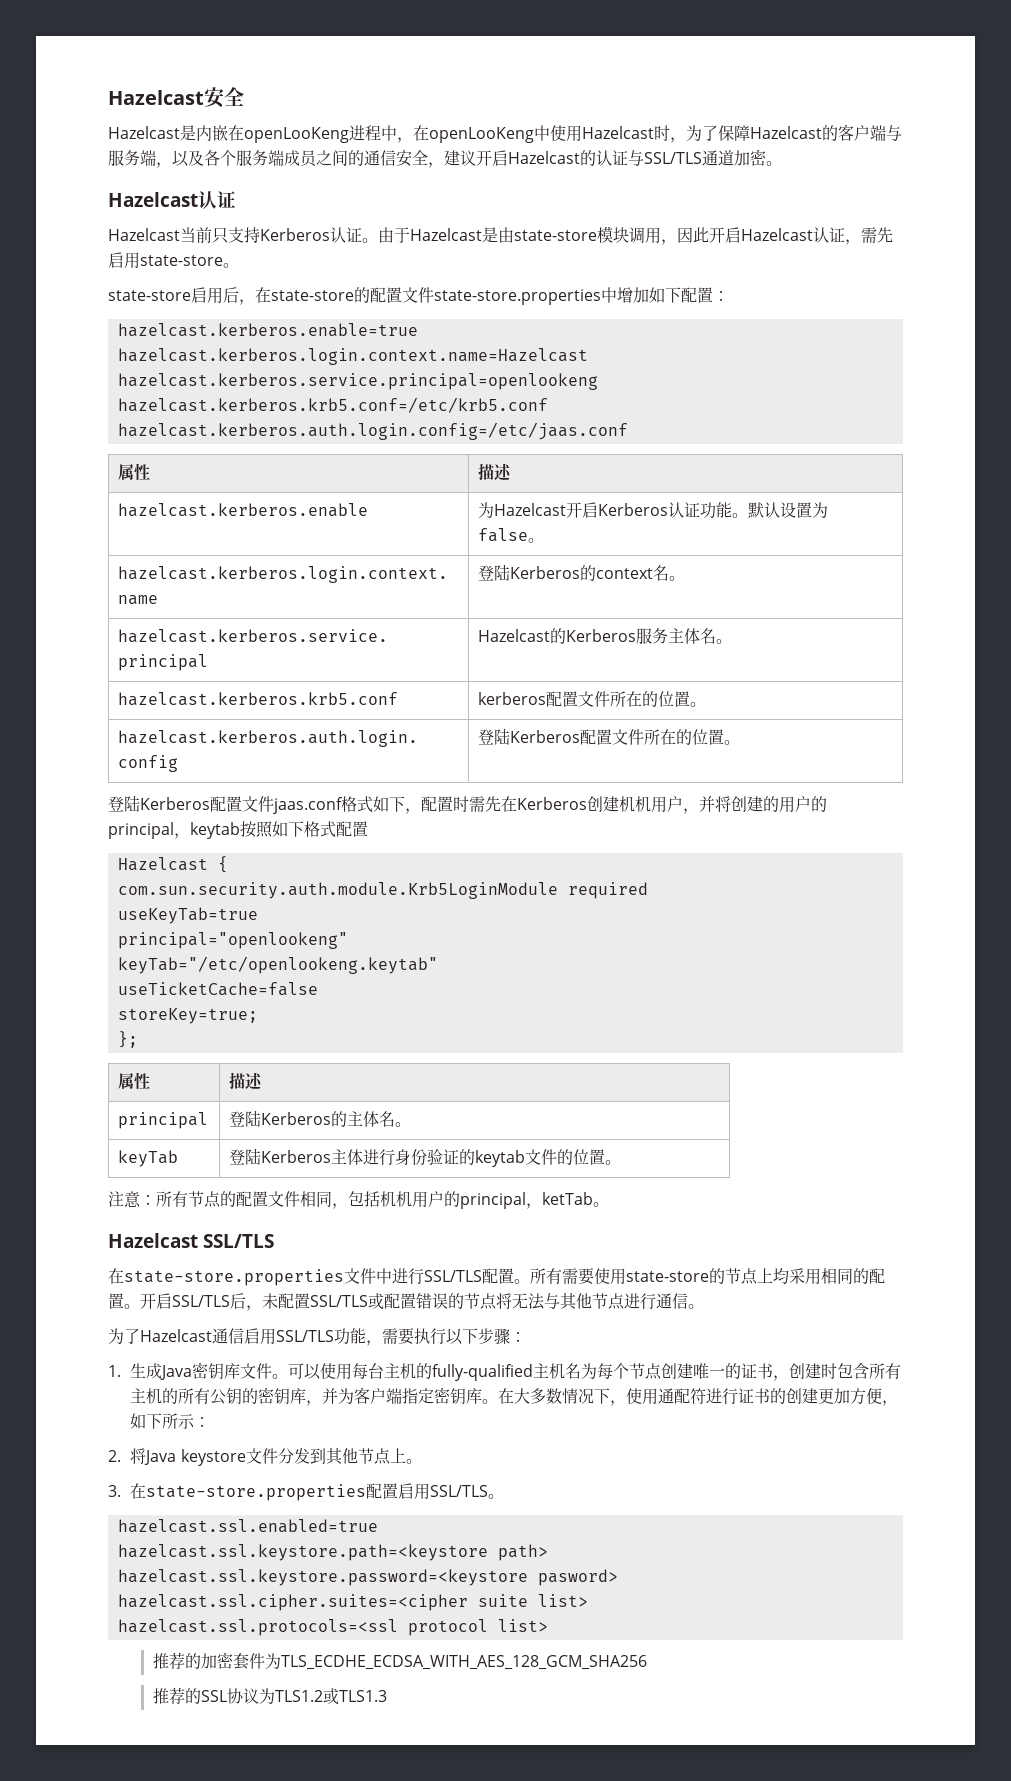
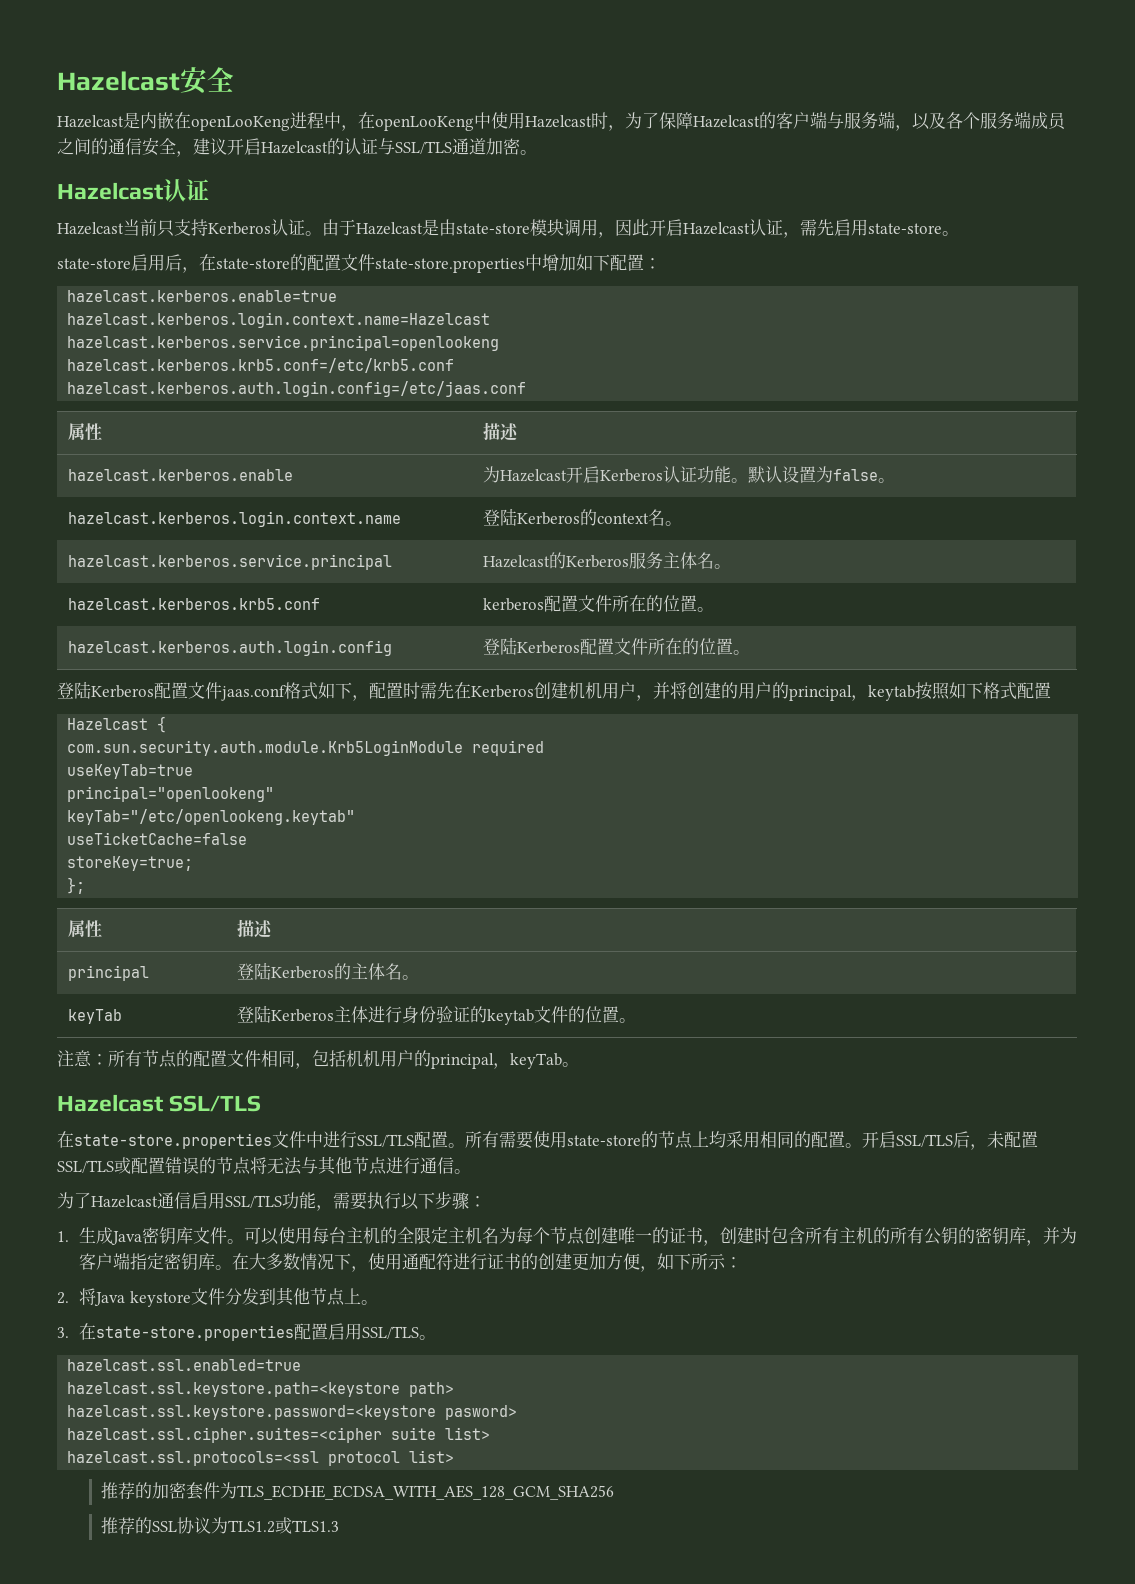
- 注意：所有节点的配置文件相同，包括机机用户的principal，ketTab。
+ 注意：所有节点的配置文件相同，包括机机用户的principal，keyTab。
- 可以使用每台主机的fully-qualified主机名为每个节点创建唯一的证书，创建时包含所有主机的所有公钥的密钥库，并为客户端指定密钥库。
+ 可以使用每台主机的全限定主机名为每个节点创建唯一的证书，创建时包含所有主机的所有公钥的密钥库，并为客户端指定密钥库。

